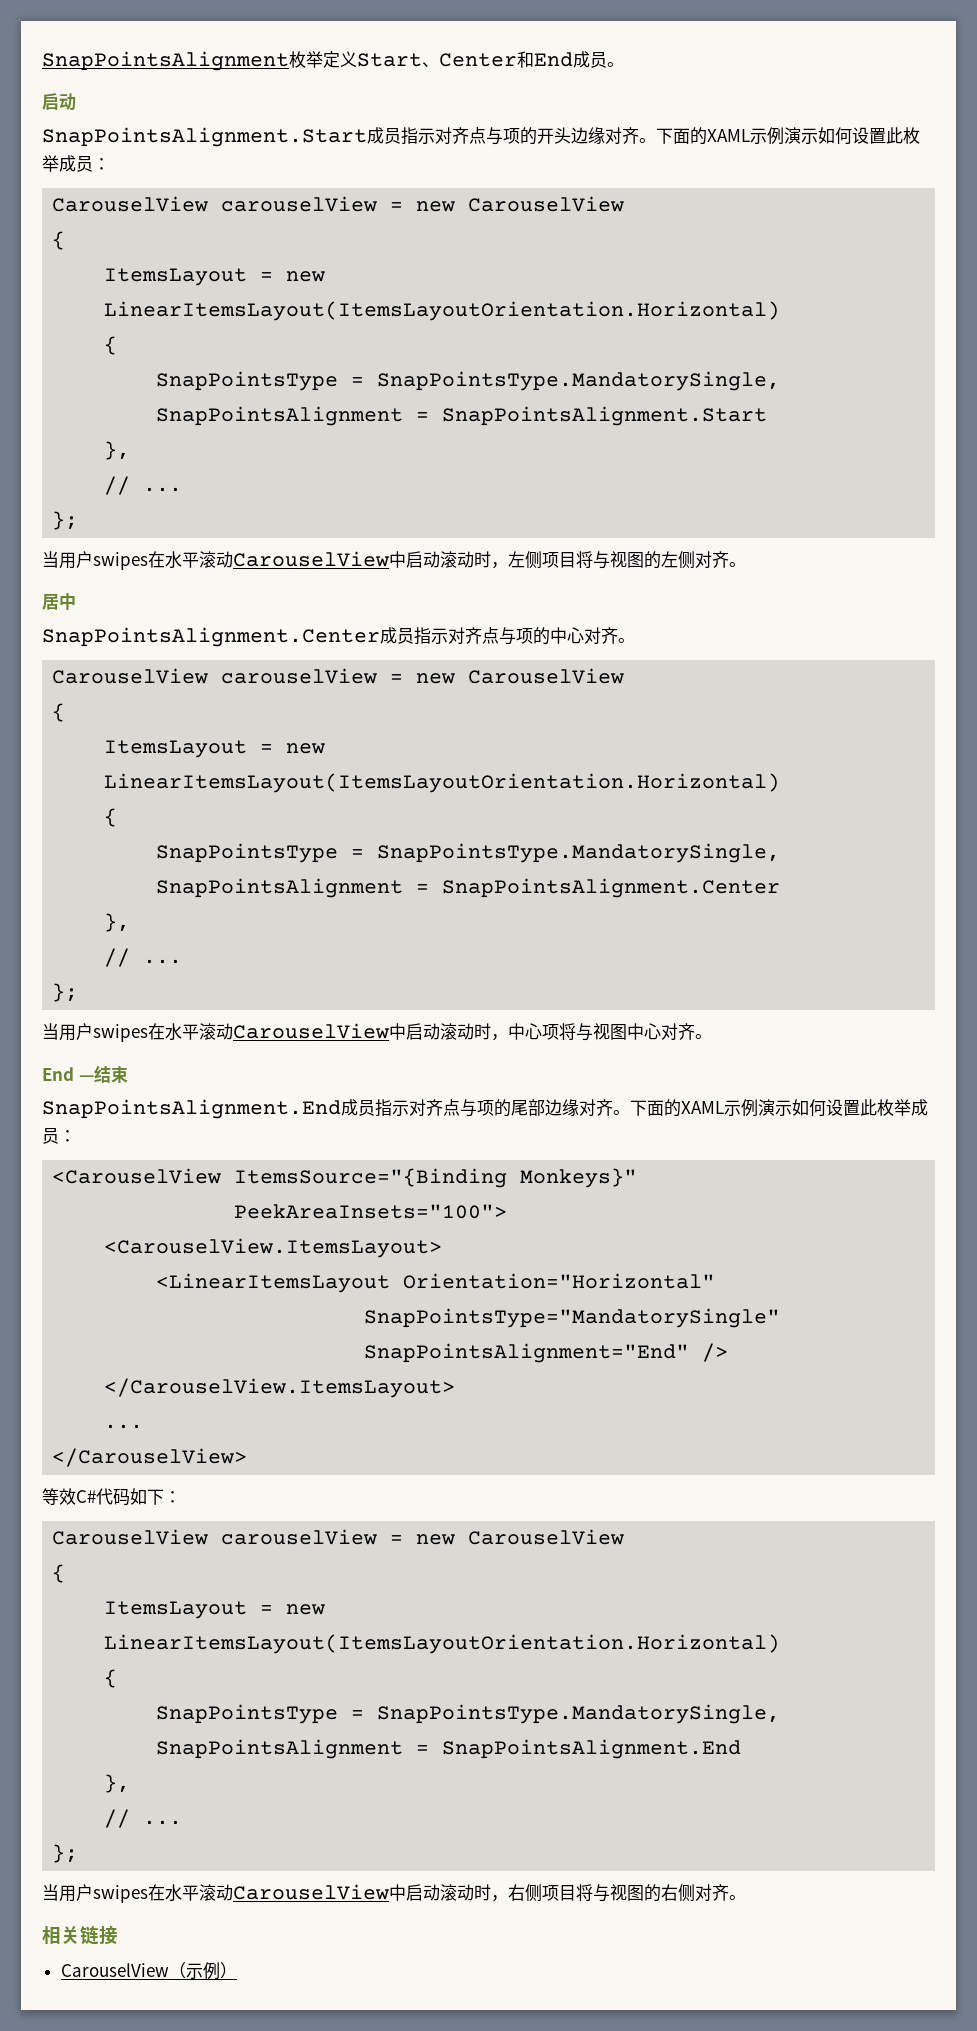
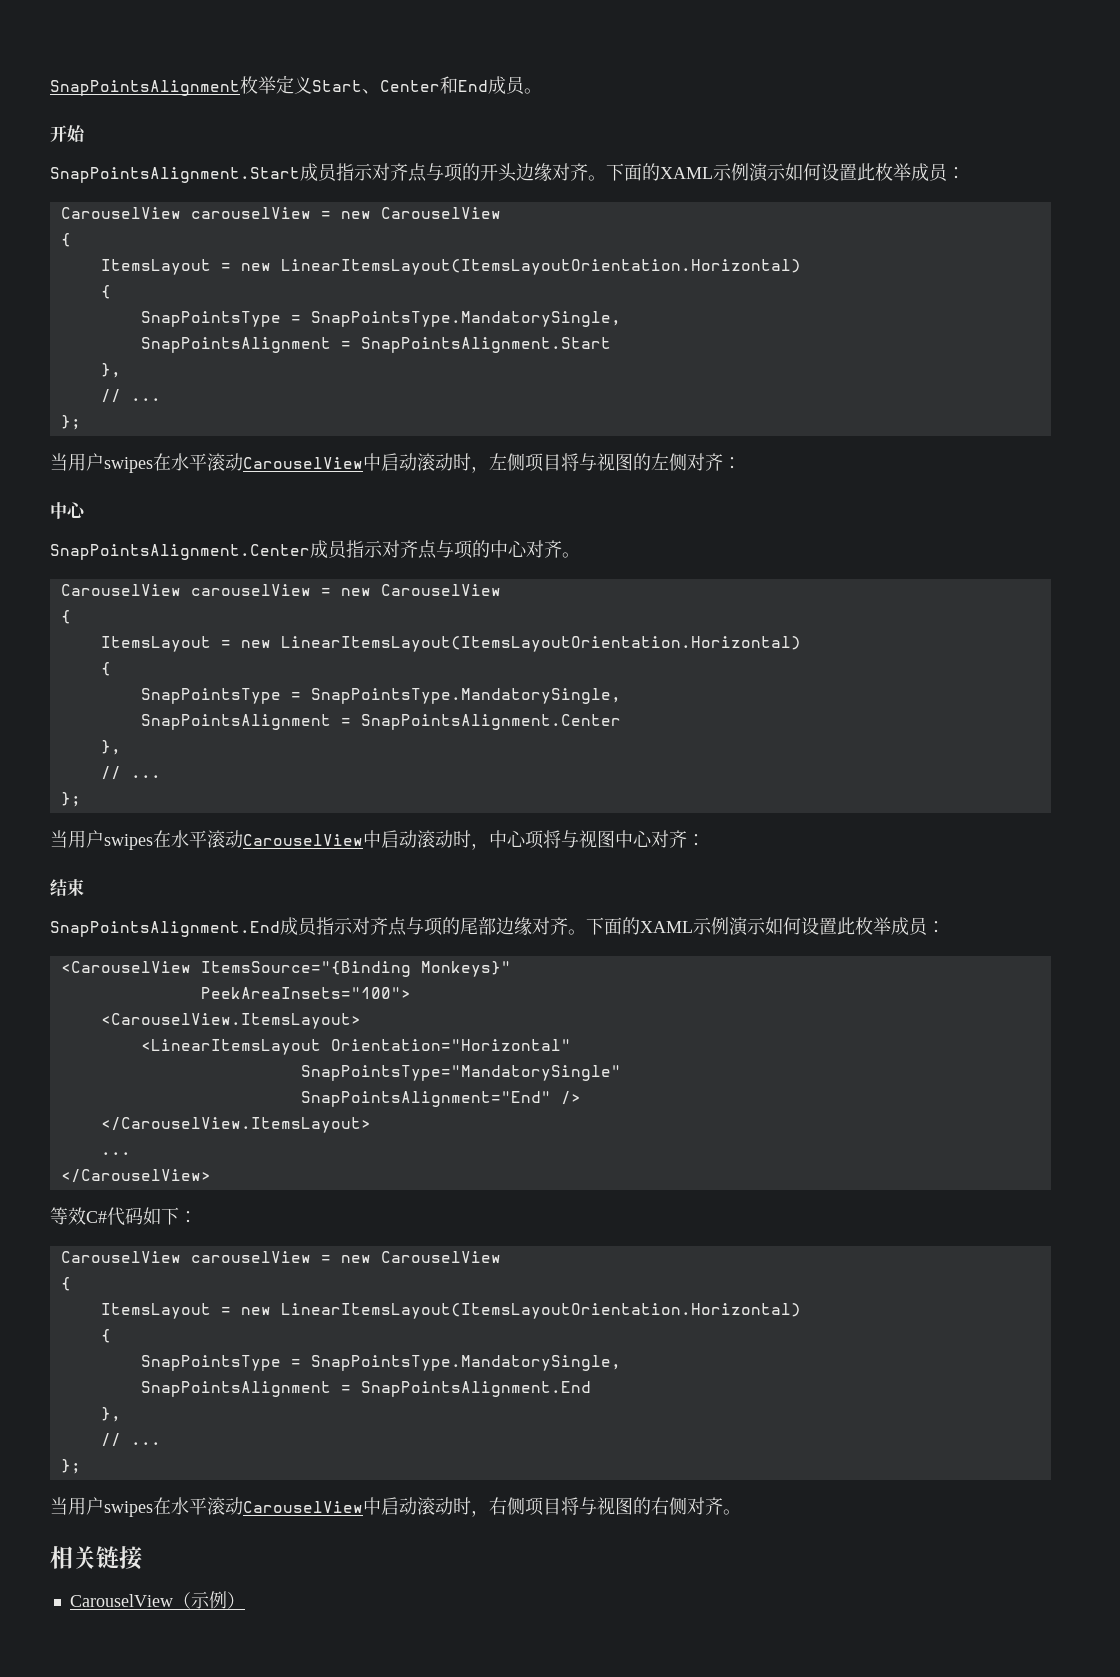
  SnapPointsAlignment枚举定义Start、Center和End成员。
- 启动
+ 开始
- 当用户swipes在水平滚动CarouselView中启动滚动时，左侧项目将与视图的左侧对齐。
- 居中
+ 当用户swipes在水平滚动CarouselView中启动滚动时，左侧项目将与视图的左侧对齐：
+ 中心
- 当用户swipes在水平滚动CarouselView中启动滚动时，中心项将与视图中心对齐。
- End —结束
+ 当用户swipes在水平滚动CarouselView中启动滚动时，中心项将与视图中心对齐：
+ 结束

